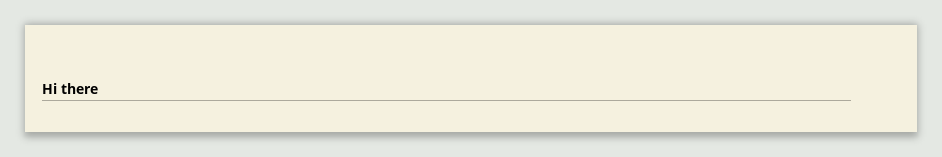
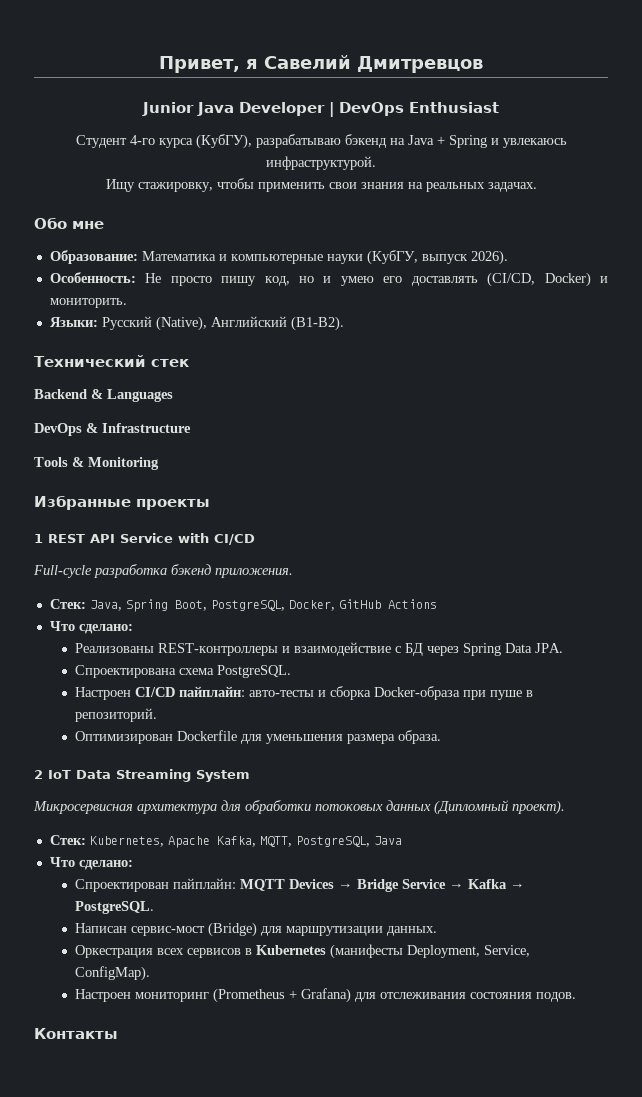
- Hi there
+ Привет, я Савелий Дмитревцов
+ Junior Java Developer | DevOps Enthusiast
+ Студент 4-го курса (КубГУ), разрабатываю бэкенд на Java + Spring и увлекаюсь инфраструктурой.
+ Ищу стажировку, чтобы применить свои знания на реальных задачах.
+ Обо мне
+ Образование: Математика и компьютерные науки (КубГУ, выпуск 2026).
+ Особенность: Не просто пишу код, но и умею его доставлять (CI/CD, Docker) и мониторить.
+ Языки: Русский (Native), Английский (B1-B2).
+ Технический стек
+ Backend & Languages
+ DevOps & Infrastructure
+ Tools & Monitoring
+ Избранные проекты
+ 1 REST API Service with CI/CD
+ Full-cycle разработка бэкенд приложения.
+ Стек: Java, Spring Boot, PostgreSQL, Docker, GitHub Actions
+ Что сделано:
+ Реализованы REST-контроллеры и взаимодействие с БД через Spring Data JPA.
+ Спроектирована схема PostgreSQL.
+ Настроен CI/CD пайплайн: авто-тесты и сборка Docker-образа при пуше в репозиторий.
+ Оптимизирован Dockerfile для уменьшения размера образа.
+ 2 IoT Data Streaming System
+ Микросервисная архитектура для обработки потоковых данных (Дипломный проект).
+ Стек: Kubernetes, Apache Kafka, MQTT, PostgreSQL, Java
+ Что сделано:
+ Спроектирован пайплайн: MQTT Devices → Bridge Service → Kafka → PostgreSQL.
+ Написан сервис-мост (Bridge) для маршрутизации данных.
+ Оркестрация всех сервисов в Kubernetes (манифесты Deployment, Service, ConfigMap).
+ Настроен мониторинг (Prometheus + Grafana) для отслеживания состояния подов.
+ Контакты

